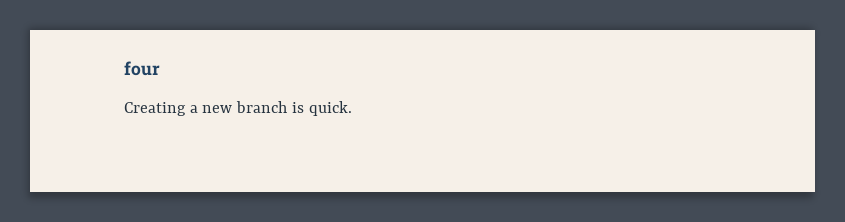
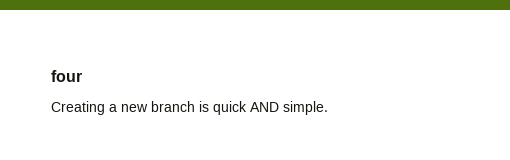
- Creating a new branch is quick.
+ Creating a new branch is quick AND simple.

